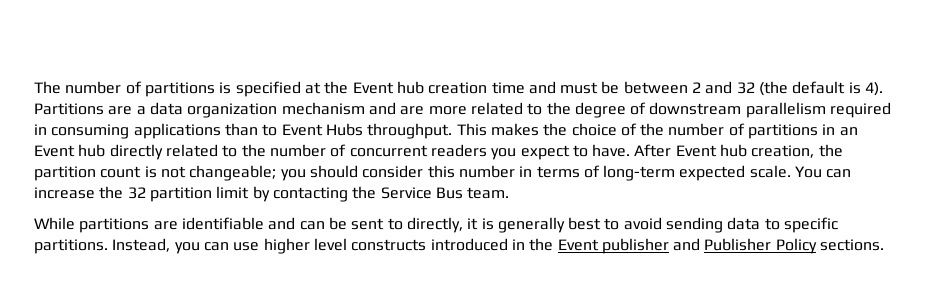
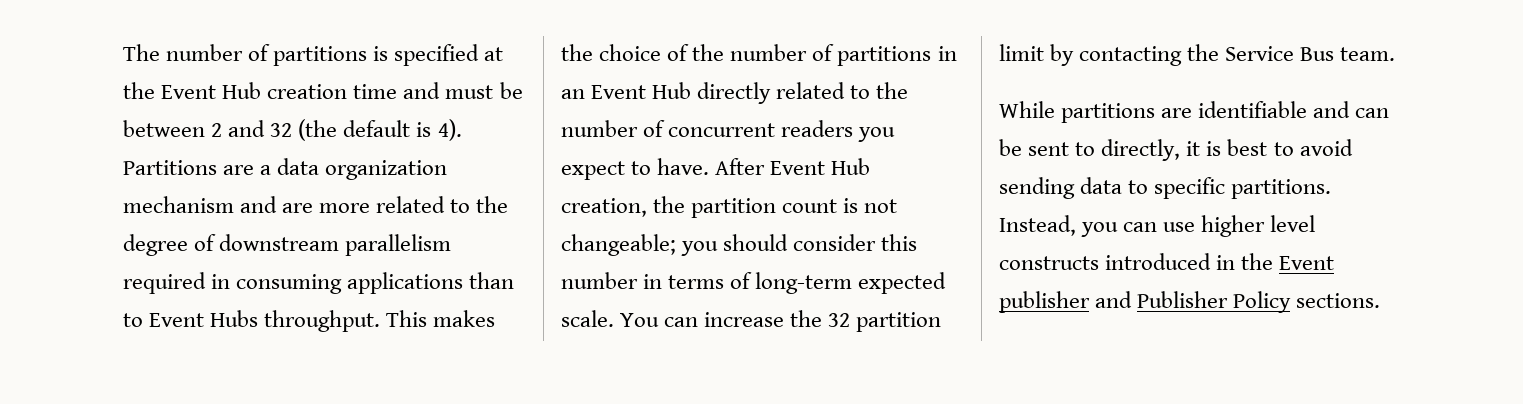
- The number of partitions is specified at the Event hub creation time and must be between 2 and 32 (the default is 4).
+ The number of partitions is specified at the Event Hub creation time and must be between 2 and 32 (the default is 4).
- This makes the choice of the number of partitions in an Event hub directly related to the number of concurrent readers you expect to have.
+ This makes the choice of the number of partitions in an Event Hub directly related to the number of concurrent readers you expect to have.
- After Event hub creation, the partition count is not changeable; you should consider this number in terms of long-term expected scale.
+ After Event Hub creation, the partition count is not changeable; you should consider this number in terms of long-term expected scale.
- While partitions are identifiable and can be sent to directly, it is generally best to avoid sending data to specific partitions.
+ While partitions are identifiable and can be sent to directly, it is best to avoid sending data to specific partitions.

